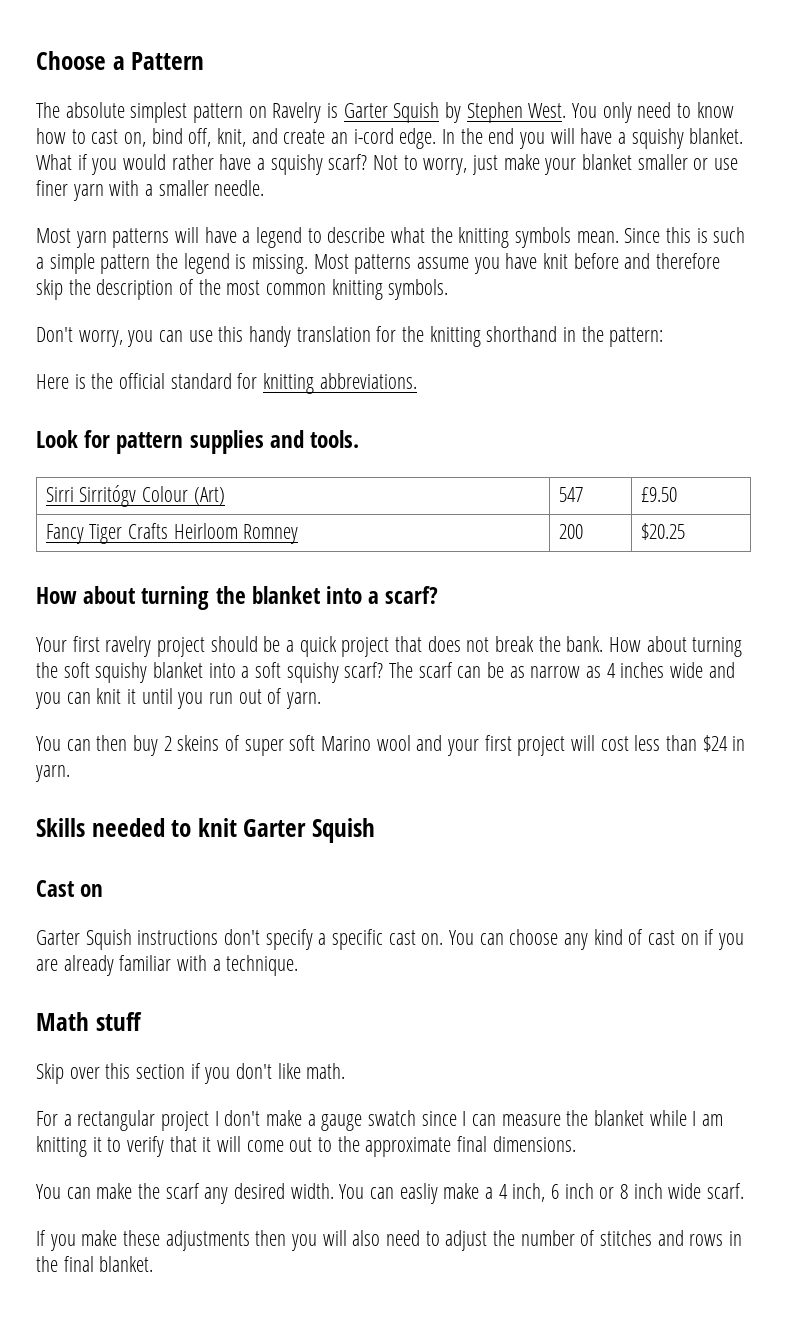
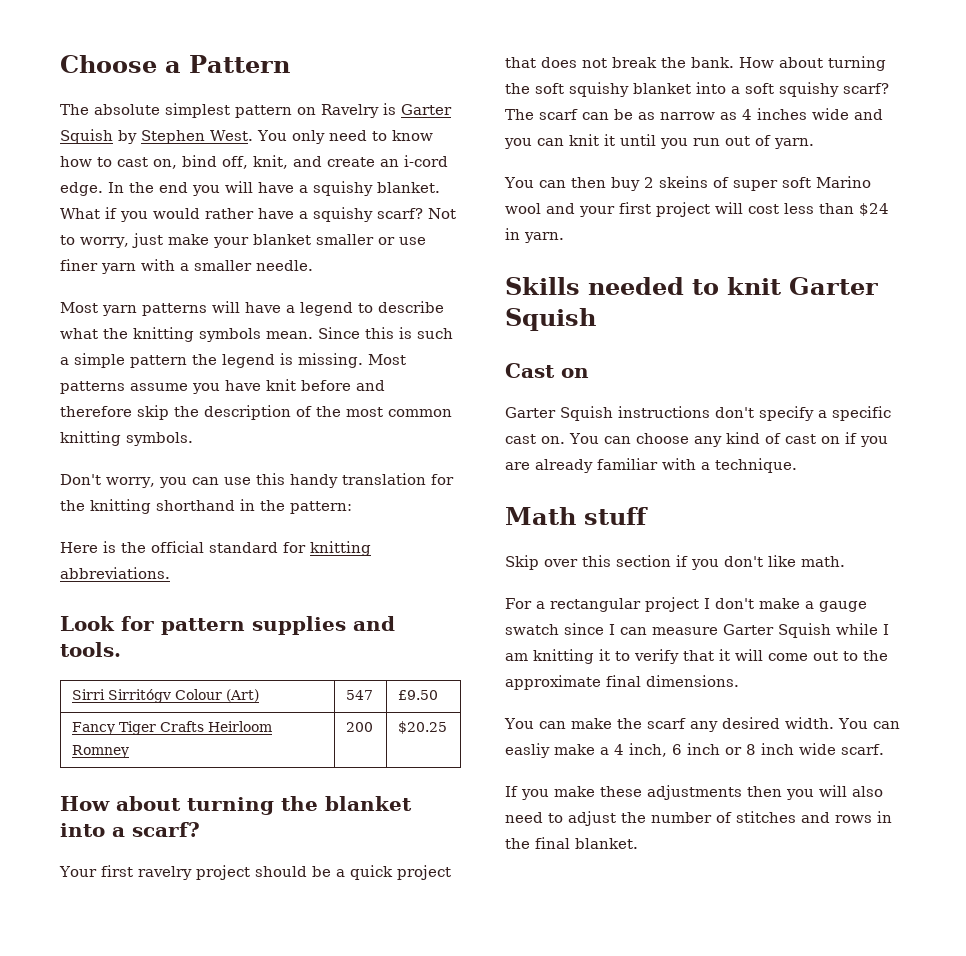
- For a rectangular project I don't make a gauge swatch since I can measure the blanket while I am knitting it to verify that it will come out to the approximate final dimensions.
+ For a rectangular project I don't make a gauge swatch since I can measure Garter Squish while I am knitting it to verify that it will come out to the approximate final dimensions.

